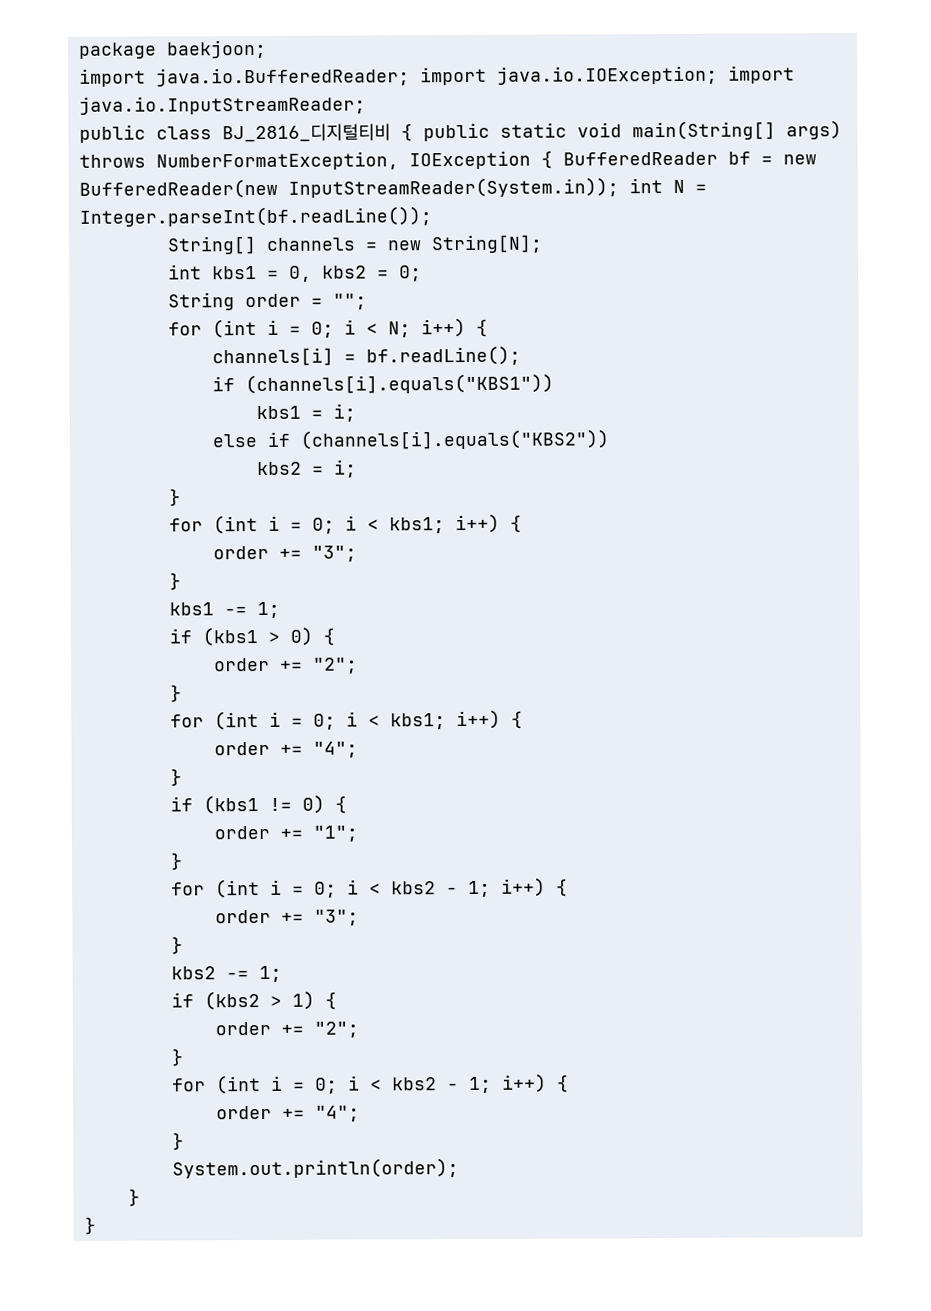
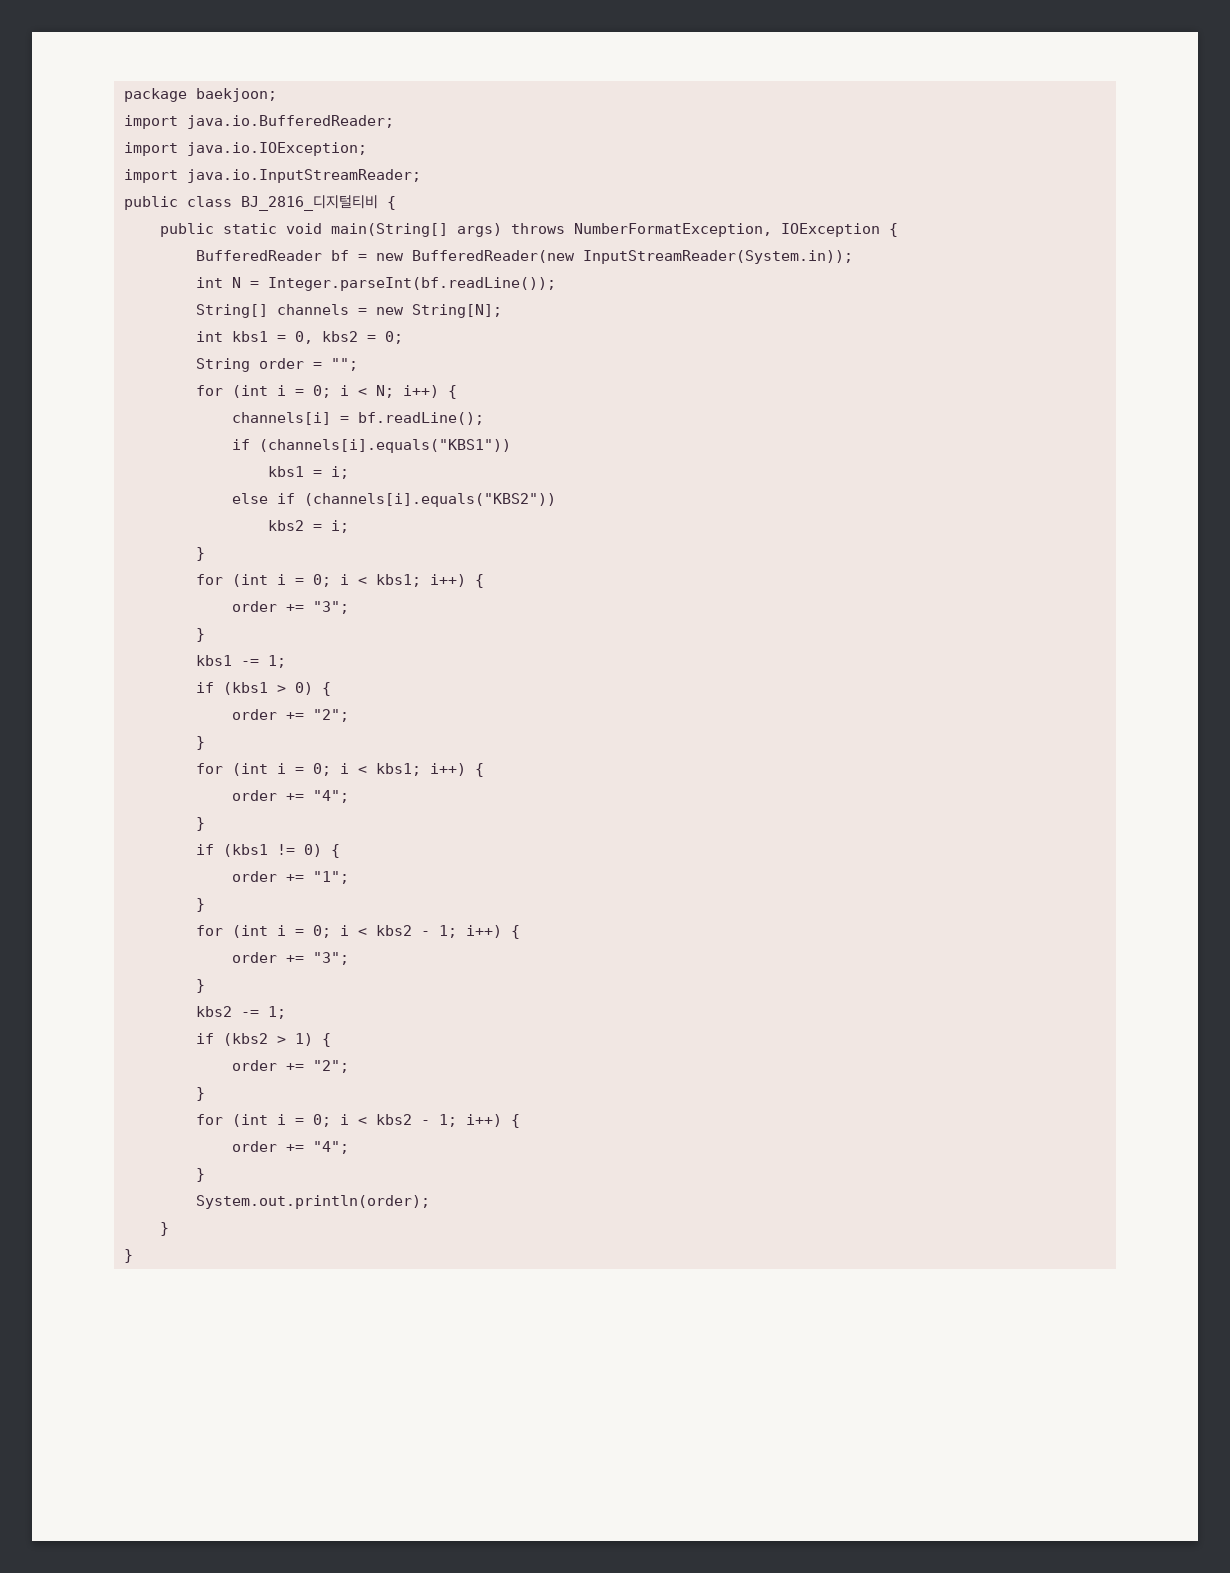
- import java.io.BufferedReader; import java.io.IOException; import java.io.InputStreamReader;
+ import java.io.BufferedReader;
+ import java.io.IOException;
+ import java.io.InputStreamReader;
- public class BJ_2816_디지털티비 { public static void main(String[] args) throws NumberFormatException, IOException { BufferedReader bf = new BufferedReader(new InputStreamReader(System.in)); int N = Integer.parseInt(bf.readLine());
+ public class BJ_2816_디지털티비 {
+ public static void main(String[] args) throws NumberFormatException, IOException {
+ BufferedReader bf = new BufferedReader(new InputStreamReader(System.in));
+ int N = Integer.parseInt(bf.readLine());

